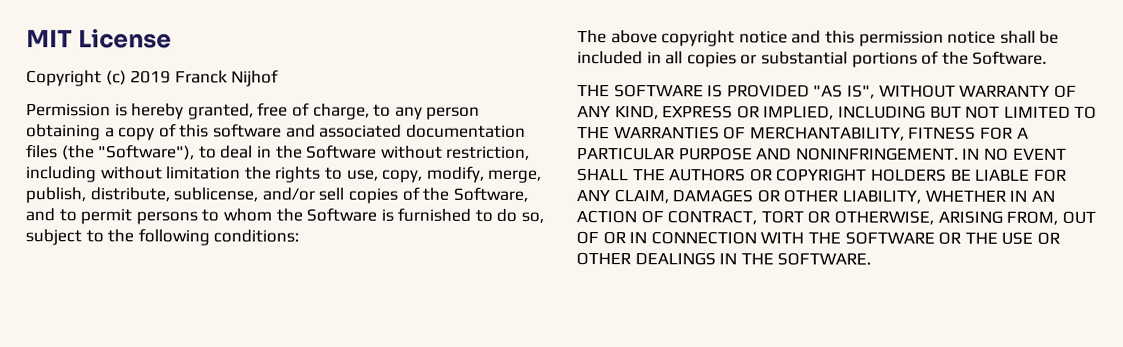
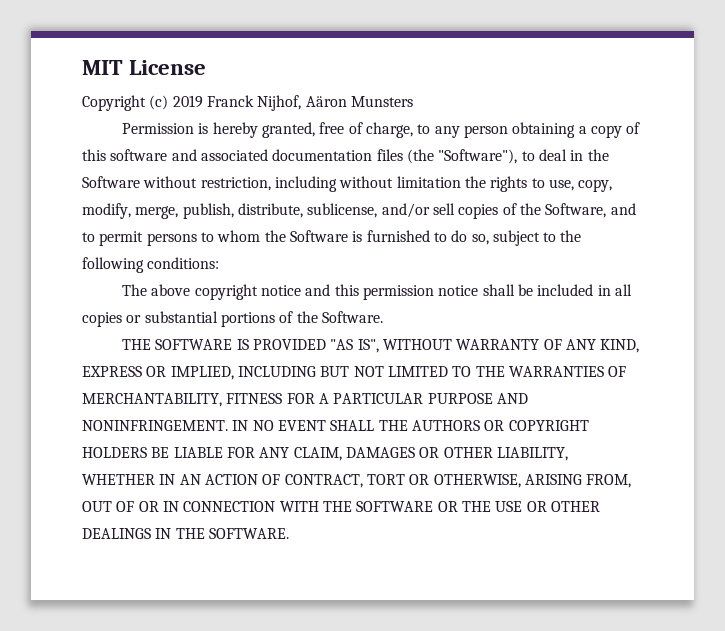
- Copyright (c) 2019 Franck Nijhof
+ Copyright (c) 2019 Franck Nijhof, Aäron Munsters

